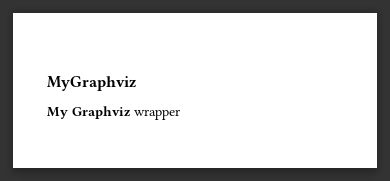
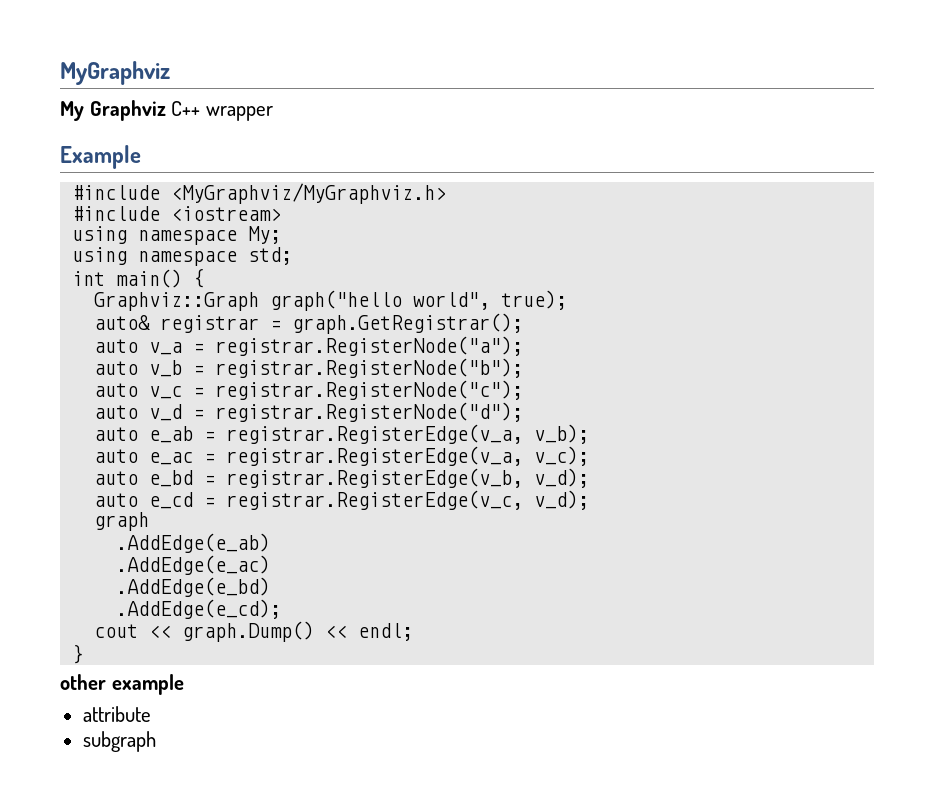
- My Graphviz wrapper
+ My Graphviz C++ wrapper
+ Example
+ #include <MyGraphviz/MyGraphviz.h>
+ #include <iostream>
+ using namespace My;
+ using namespace std;
+ int main() {
+ Graphviz::Graph graph("hello world", true);
+ auto& registrar = graph.GetRegistrar();
+ auto v_a = registrar.RegisterNode("a");
+ auto v_b = registrar.RegisterNode("b");
+ auto v_c = registrar.RegisterNode("c");
+ auto v_d = registrar.RegisterNode("d");
+ auto e_ab = registrar.RegisterEdge(v_a, v_b);
+ auto e_ac = registrar.RegisterEdge(v_a, v_c);
+ auto e_bd = registrar.RegisterEdge(v_b, v_d);
+ auto e_cd = registrar.RegisterEdge(v_c, v_d);
+ graph
+ .AddEdge(e_ab)
+ .AddEdge(e_ac)
+ .AddEdge(e_bd)
+ .AddEdge(e_cd);
+ cout << graph.Dump() << endl;
+ }
+ other example
+ attribute
+ subgraph

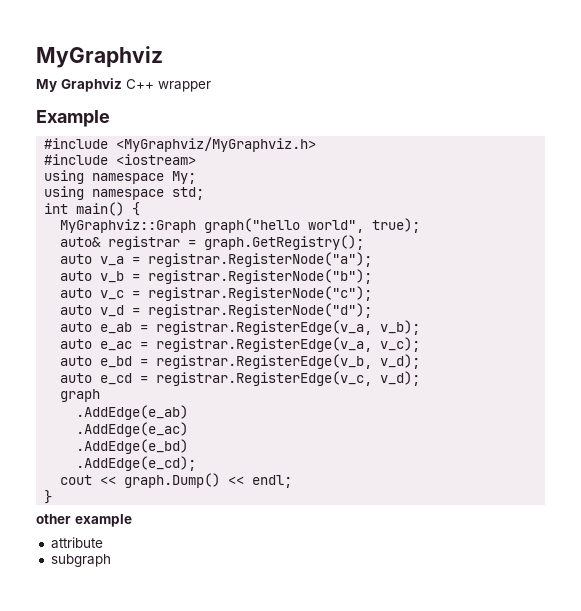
- Graphviz::Graph graph("hello world", true);
+ MyGraphviz::Graph graph("hello world", true);
- auto& registrar = graph.GetRegistrar();
+ auto& registrar = graph.GetRegistry();

